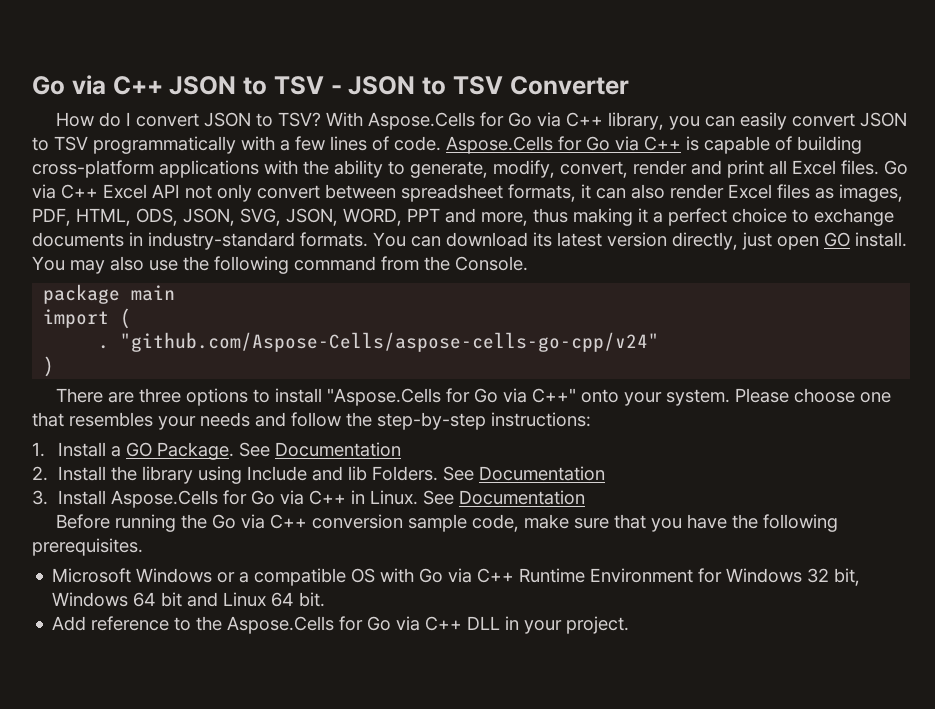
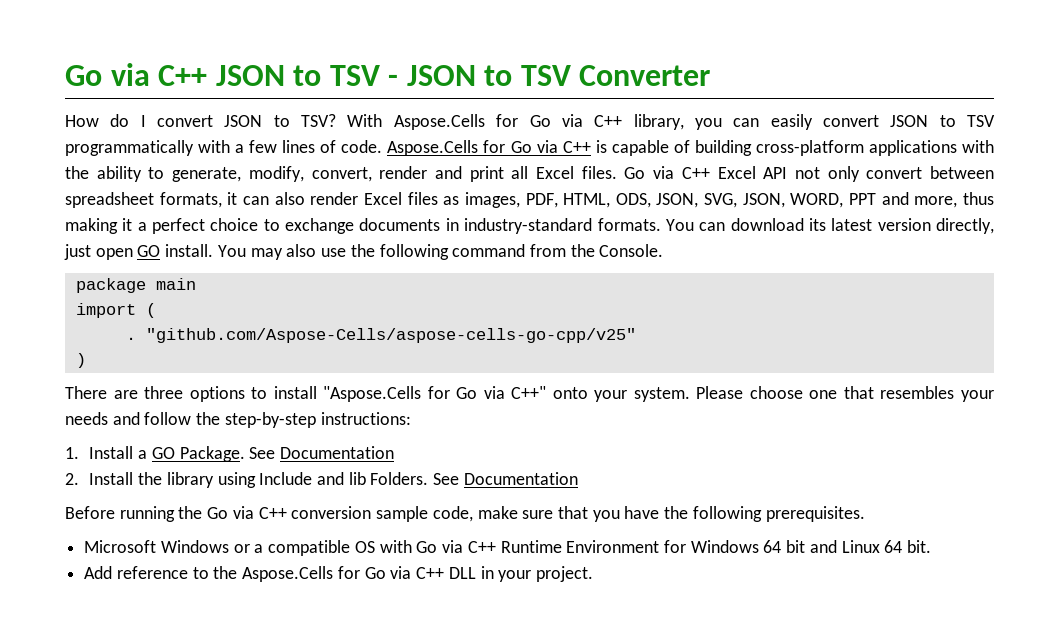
- "github.com/Aspose-Cells/aspose-cells-go-cpp/v24"
+ "github.com/Aspose-Cells/aspose-cells-go-cpp/v25"
- 3. Install Aspose.Cells for Go via C++ in Linux. See Documentation
- Microsoft Windows or a compatible OS with Go via C++ Runtime Environment for Windows 32 bit, Windows 64 bit and Linux 64 bit.
+ Microsoft Windows or a compatible OS with Go via C++ Runtime Environment for Windows 64 bit and Linux 64 bit.

